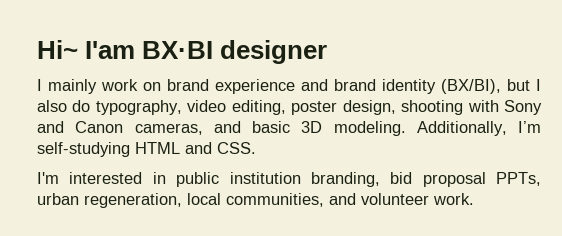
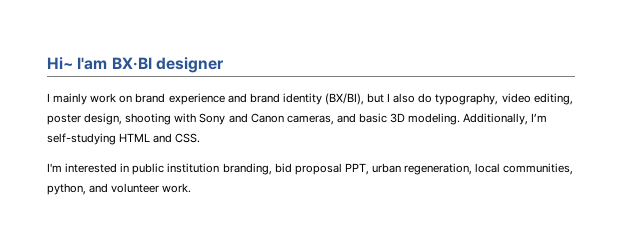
- I'm interested in public institution branding, bid proposal PPTs, urban regeneration, local communities, and volunteer work.
+ I'm interested in public institution branding, bid proposal PPT, urban regeneration, local communities, python, and volunteer work.

